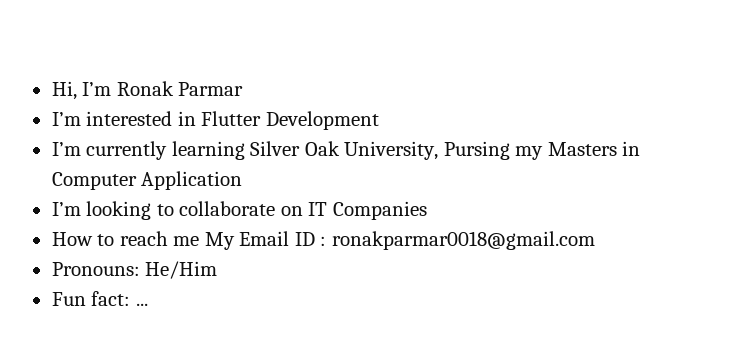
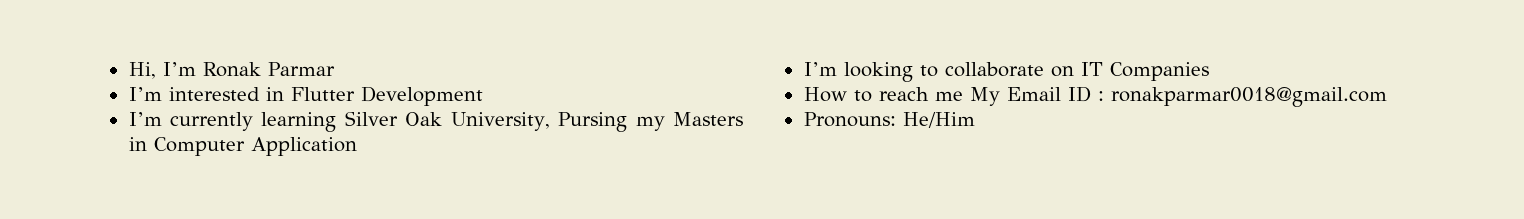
- Fun fact: ...

